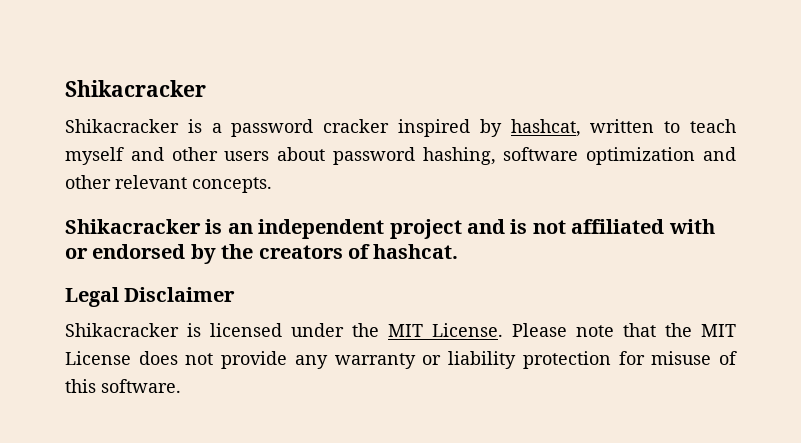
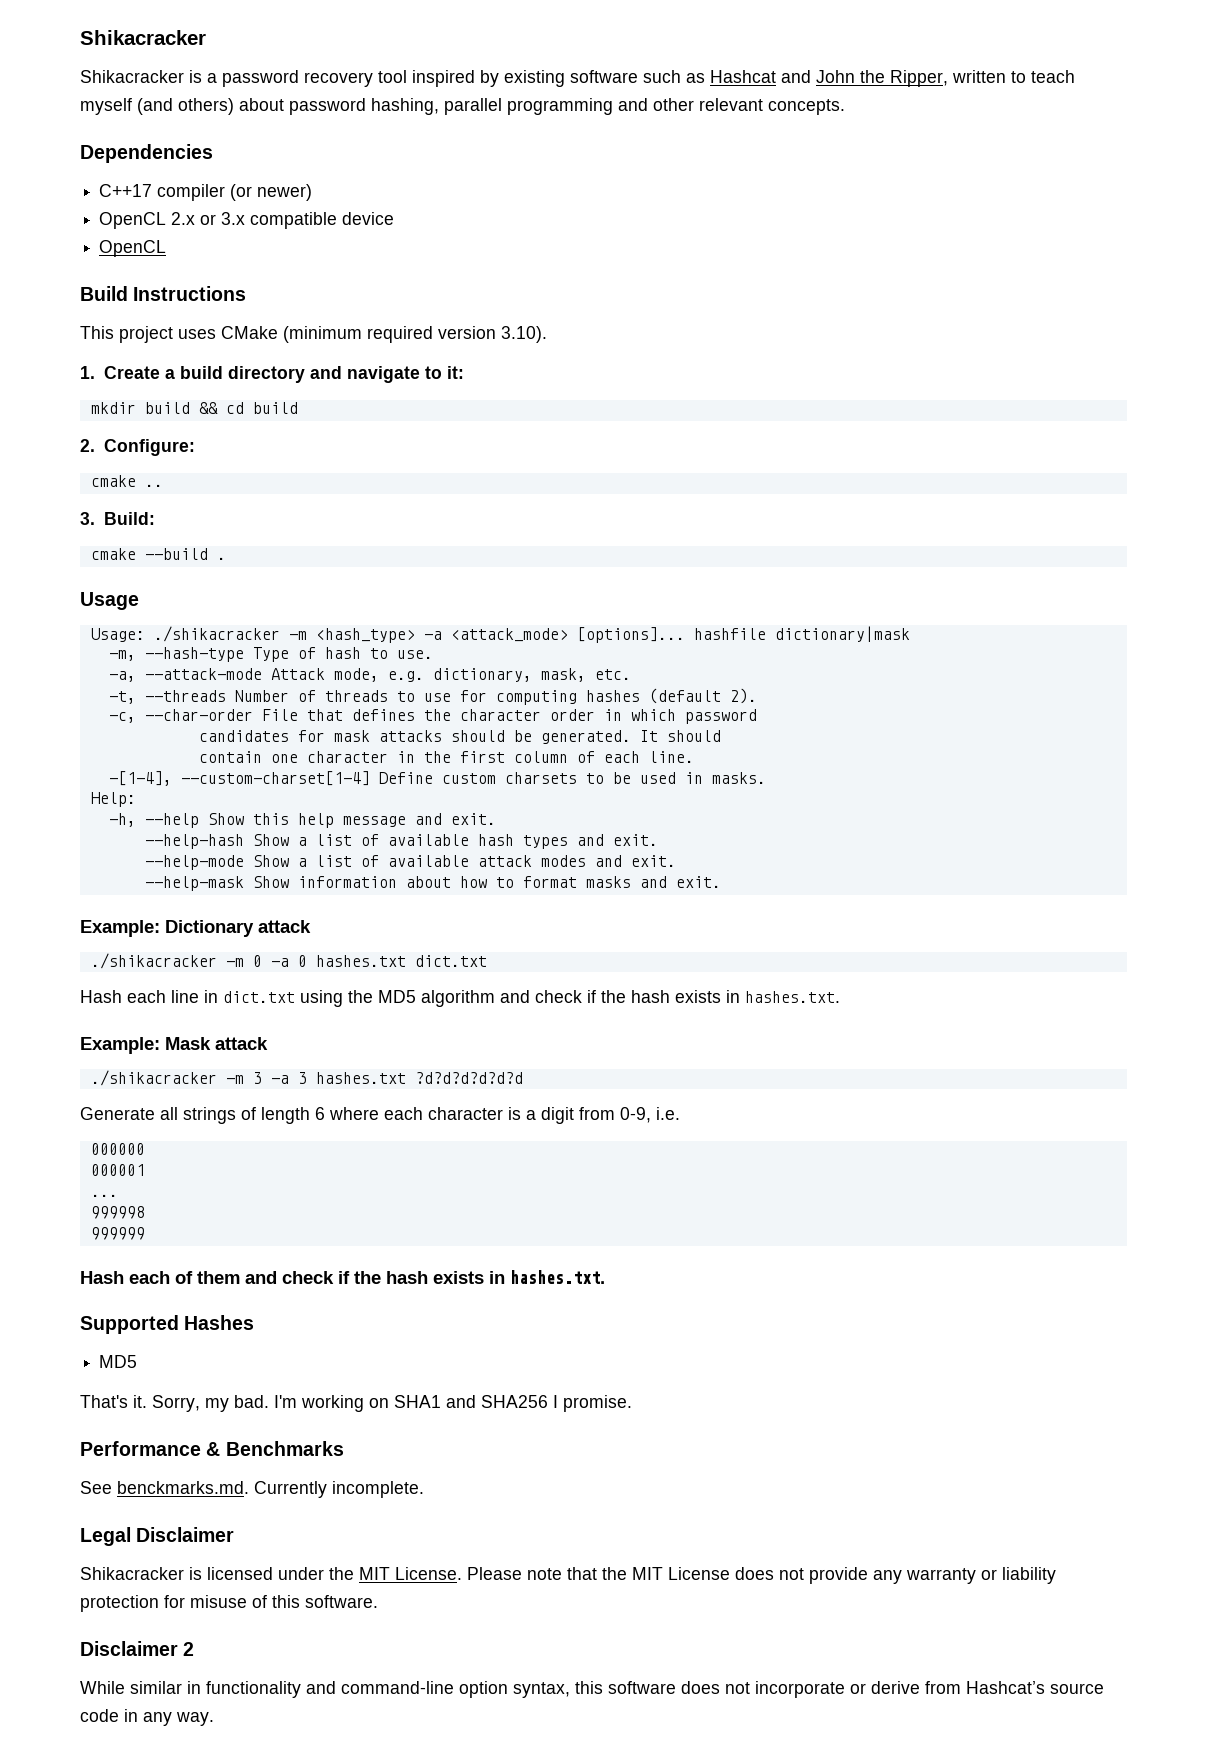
- Shikacracker is a password cracker inspired by hashcat, written to teach myself and other users about password hashing, software optimization and other relevant concepts.
+ Shikacracker is a password recovery tool inspired by existing software such as Hashcat and John the Ripper, written to teach myself (and others) about password hashing, parallel programming and other relevant concepts.
- Shikacracker is an independent project and is not affiliated with or endorsed by the creators of hashcat.
+ Dependencies
+ C++17 compiler (or newer)
+ OpenCL 2.x or 3.x compatible device
+ OpenCL
+ Build Instructions
+ This project uses CMake (minimum required version 3.10).
+ 1. Create a build directory and navigate to it:
+ mkdir build && cd build
+ 2. Configure:
+ cmake ..
+ 3. Build:
+ cmake --build .
+ Usage
+ Usage: ./shikacracker -m <hash_type> -a <attack_mode> [options]... hashfile dictionary|mask
+ -m, --hash-type Type of hash to use.
+ -a, --attack-mode Attack mode, e.g. dictionary, mask, etc.
+ -t, --threads Number of threads to use for computing hashes (default 2).
+ -c, --char-order File that defines the character order in which password
+ candidates for mask attacks should be generated. It should
+ contain one character in the first column of each line.
+ -[1-4], --custom-charset[1-4] Define custom charsets to be used in masks.
+ Help:
+ -h, --help Show this help message and exit.
+ --help-hash Show a list of available hash types and exit.
+ --help-mode Show a list of available attack modes and exit.
+ --help-mask Show information about how to format masks and exit.
+ Example: Dictionary attack
+ ./shikacracker -m 0 -a 0 hashes.txt dict.txt
+ Hash each line in dict.txt using the MD5 algorithm and check if the hash exists in hashes.txt.
+ Example: Mask attack
+ ./shikacracker -m 3 -a 3 hashes.txt ?d?d?d?d?d?d
+ Generate all strings of length 6 where each character is a digit from 0-9, i.e.
+ 000000
+ 000001
+ ...
+ 999998
+ 999999
+ Hash each of them and check if the hash exists in hashes.txt.
+ Supported Hashes
+ MD5
+ That's it. Sorry, my bad. I'm working on SHA1 and SHA256 I promise.
+ Performance & Benchmarks
+ See benckmarks.md. Currently incomplete.
+ Disclaimer 2
+ While similar in functionality and command-line option syntax, this software does not incorporate or derive from Hashcat’s source code in any way.

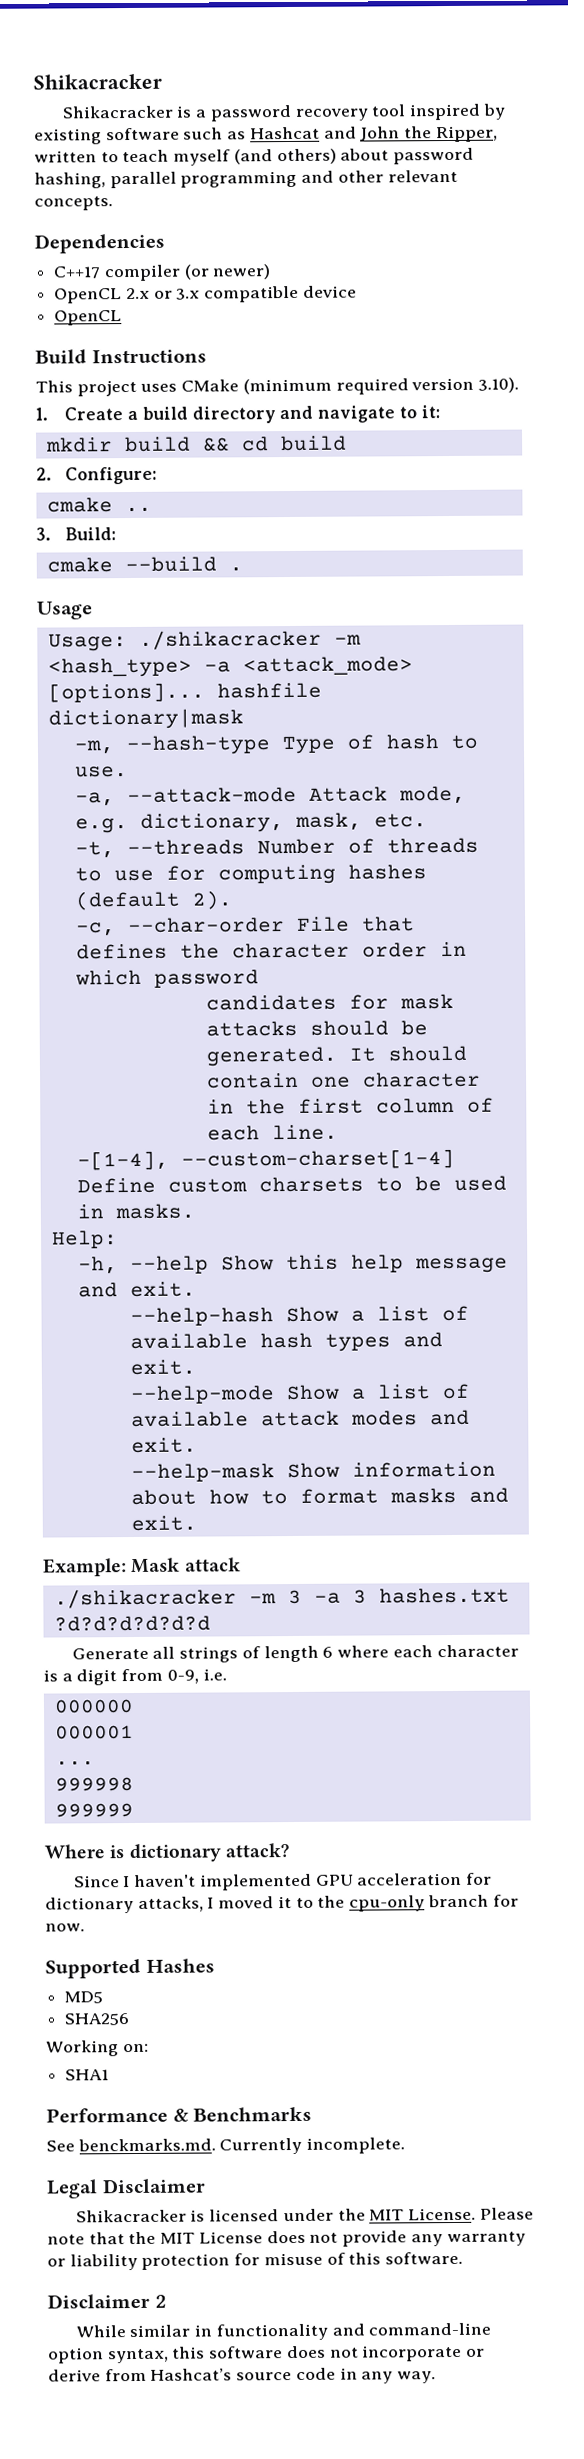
- Example: Dictionary attack
- ./shikacracker -m 0 -a 0 hashes.txt dict.txt
- Hash each line in dict.txt using the MD5 algorithm and check if the hash exists in hashes.txt.
- Hash each of them and check if the hash exists in hashes.txt.
+ Where is dictionary attack?
+ Since I haven't implemented GPU acceleration for dictionary attacks, I moved it to the cpu-only branch for now.
  Supported Hashes
  MD5
- That's it. Sorry, my bad. I'm working on SHA1 and SHA256 I promise.
+ SHA256
+ Working on:
+ SHA1

